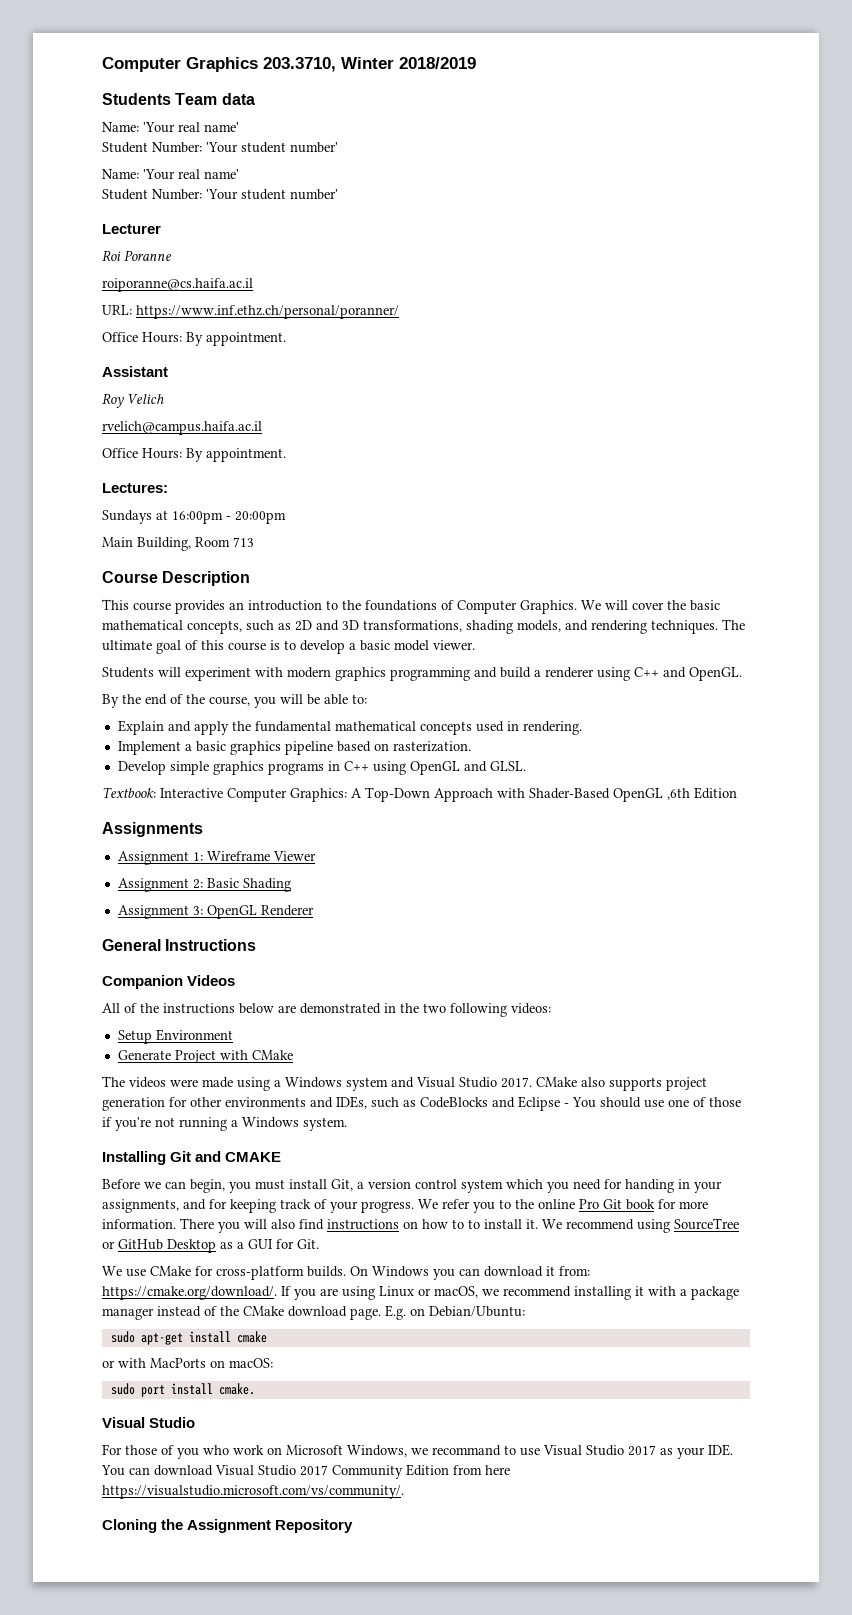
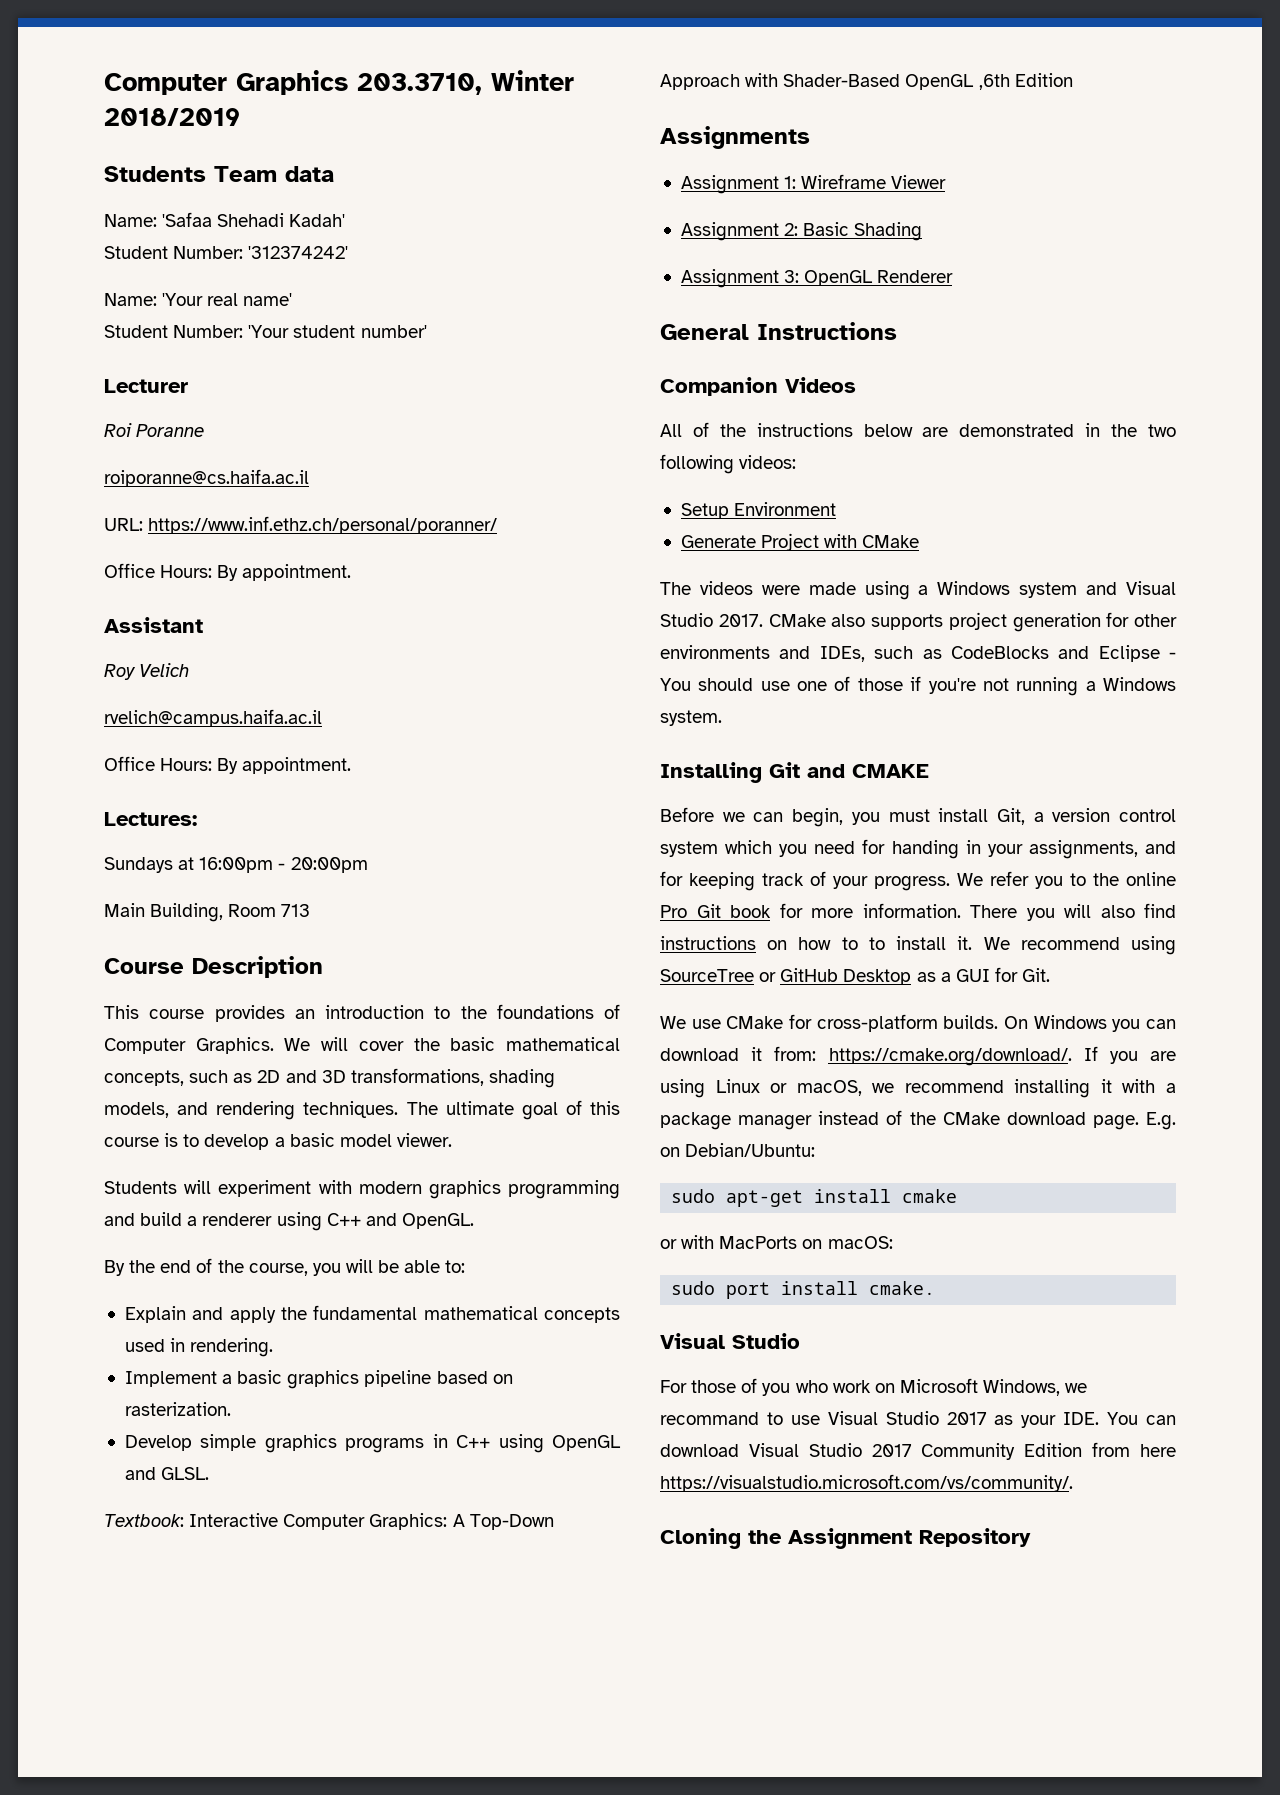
  Students Team data
- Name: 'Your real name'
- Student Number: 'Your student number'
+ Name: 'Safaa Shehadi Kadah'
+ Student Number: '312374242'

